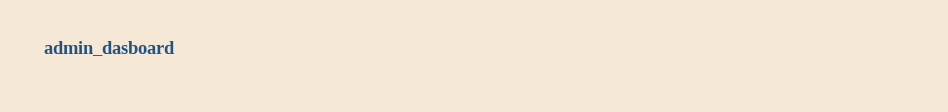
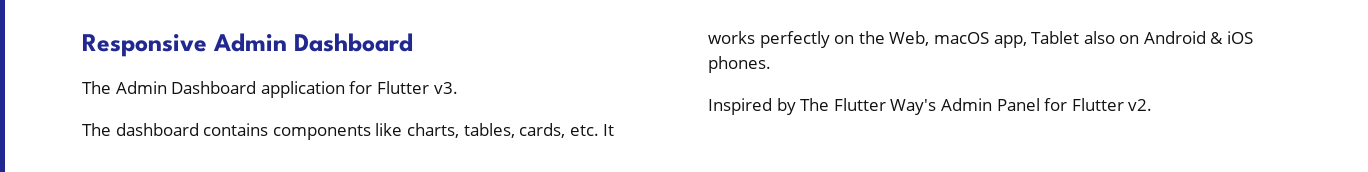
- admin_dasboard
+ Responsive Admin Dashboard
+ The Admin Dashboard application for Flutter v3.
+ The dashboard contains components like charts, tables, cards, etc. It works perfectly on the Web, macOS app, Tablet also on Android & iOS phones.
+ Inspired by The Flutter Way's Admin Panel for Flutter v2.

